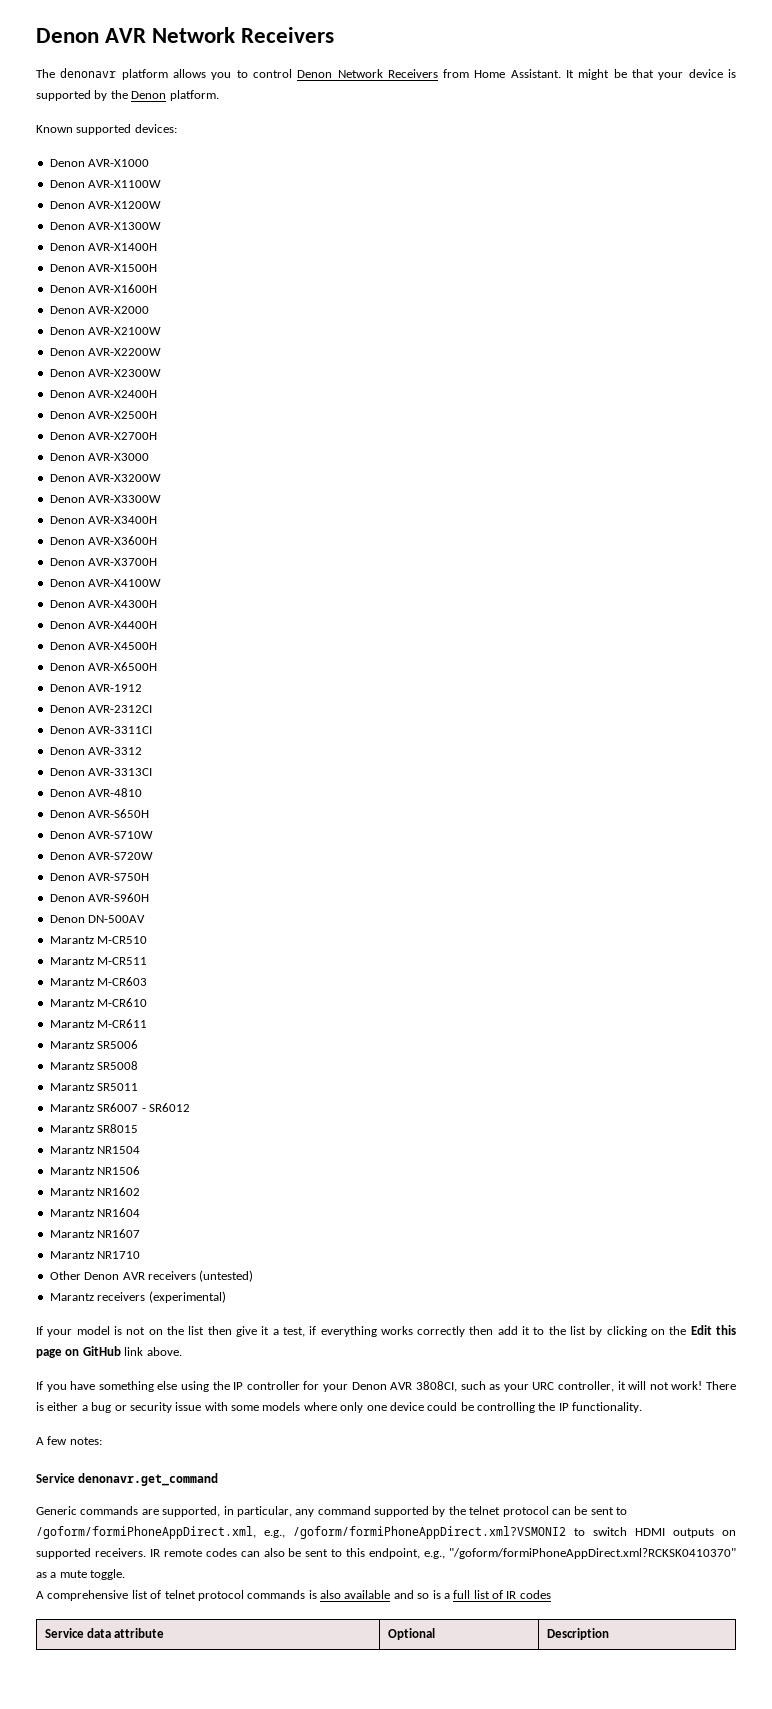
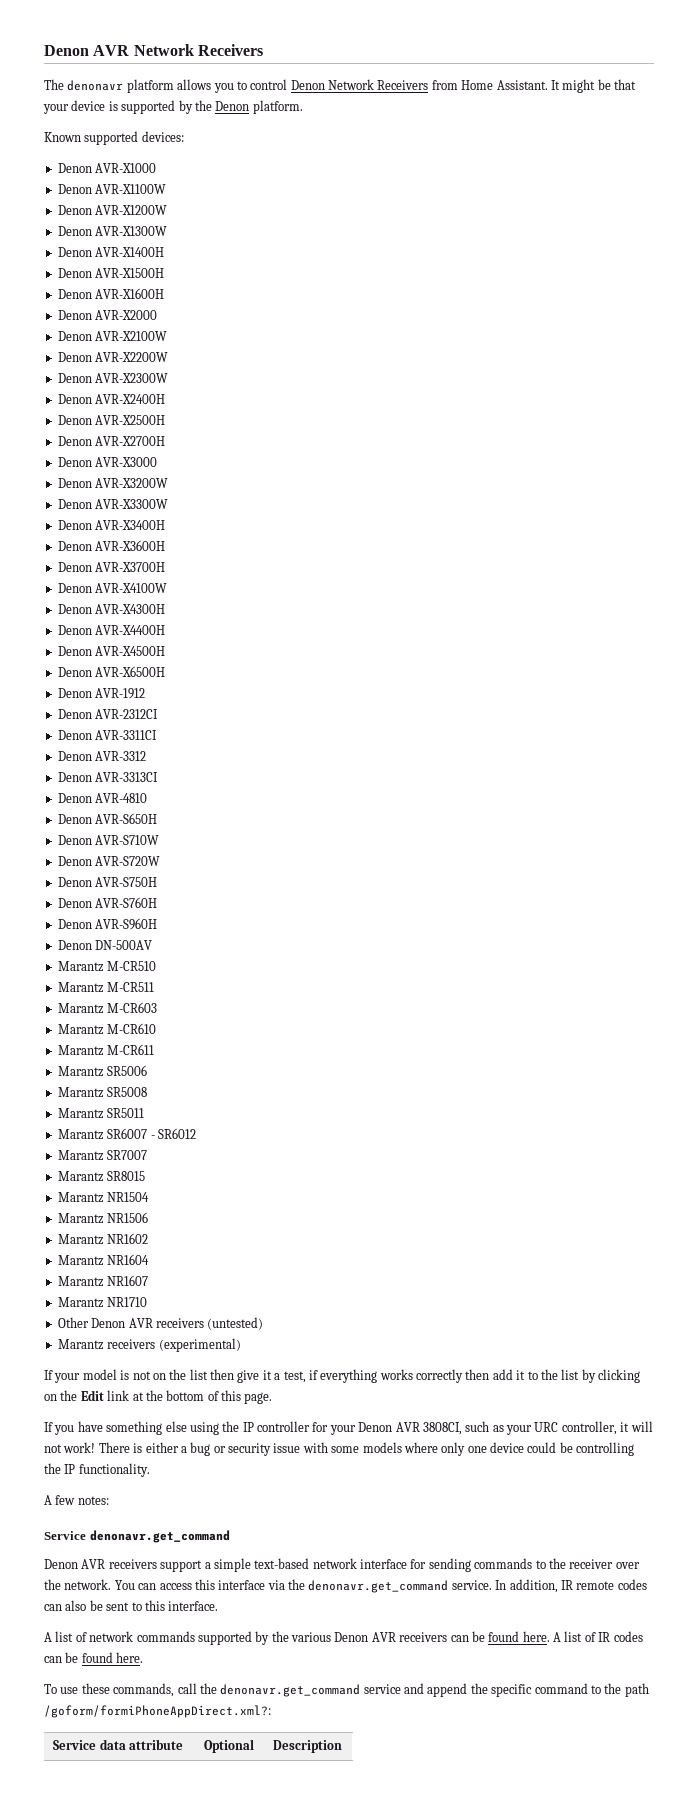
+ Denon AVR-S760H
+ Marantz SR7007
- If your model is not on the list then give it a test, if everything works correctly then add it to the list by clicking on the Edit this page on GitHub link above.
+ If your model is not on the list then give it a test, if everything works correctly then add it to the list by clicking on the Edit link at the bottom of this page.
- Generic commands are supported, in particular, any command supported by the telnet protocol can be sent to /goform/formiPhoneAppDirect.xml, e.g., /goform/formiPhoneAppDirect.xml?VSMONI2 to switch HDMI outputs on supported receivers. IR remote codes can also be sent to this endpoint, e.g., "/goform/formiPhoneAppDirect.xml?RCKSK0410370" as a mute toggle.
- A comprehensive list of telnet protocol commands is also available and so is a full list of IR codes
+ Denon AVR receivers support a simple text-based network interface for sending commands to the receiver over the network. You can access this interface via the denonavr.get_command service. In addition, IR remote codes can also be sent to this interface.
+ A list of network commands supported by the various Denon AVR receivers can be found here. A list of IR codes can be found here.
+ To use these commands, call the denonavr.get_command service and append the specific command to the path /goform/formiPhoneAppDirect.xml?:

